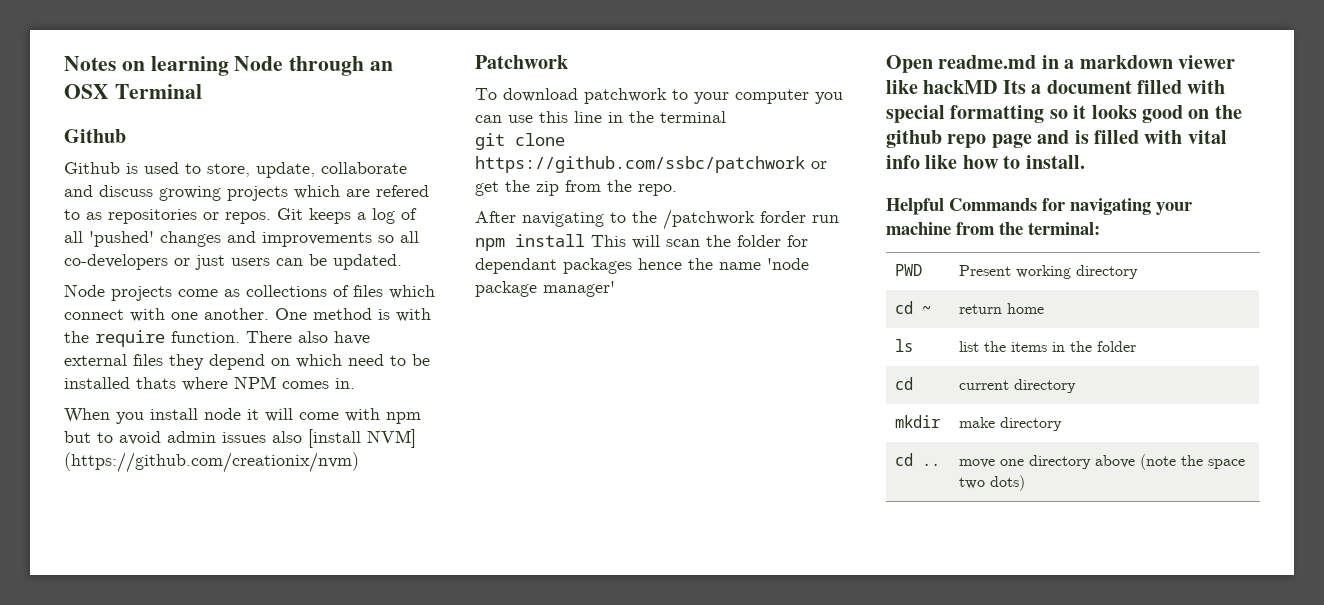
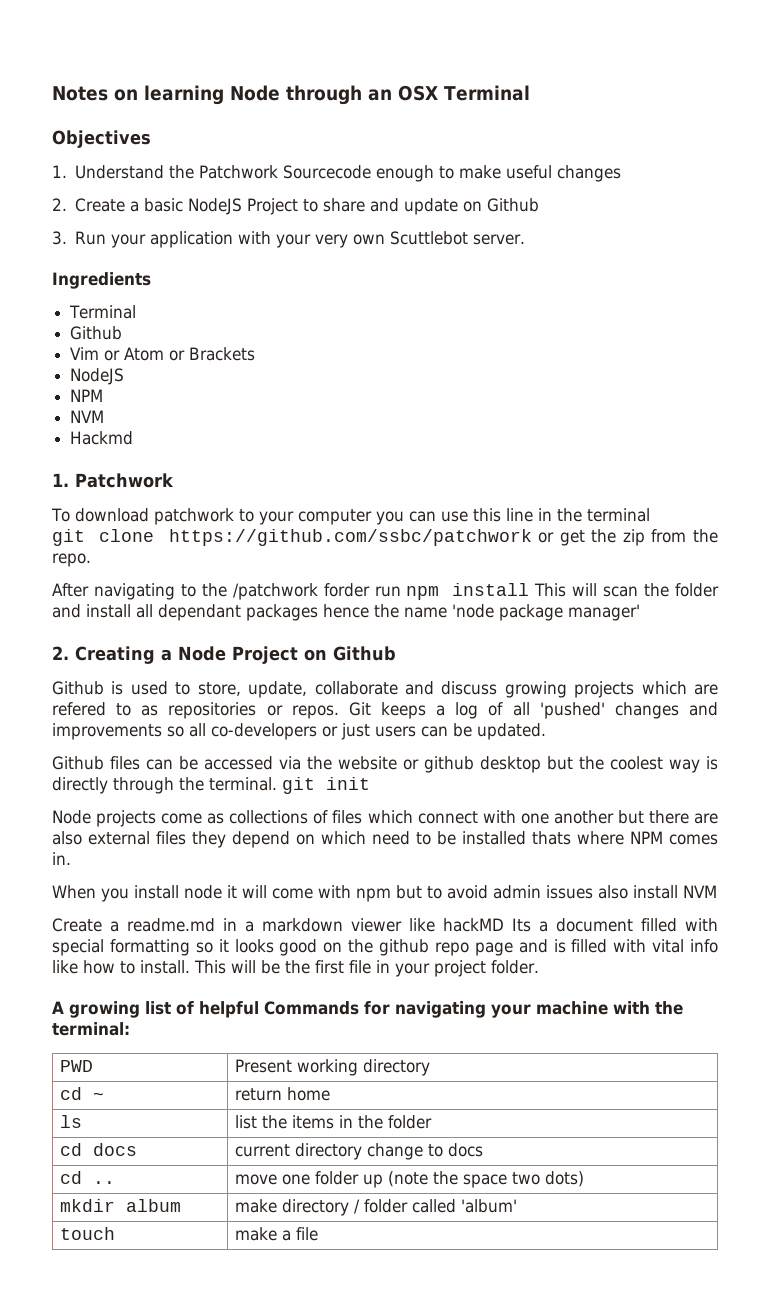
  Notes on learning Node through an OSX Terminal
+ Objectives
+ 1. Understand the Patchwork Sourcecode enough to make useful changes
+ 2. Create a basic NodeJS Project to share and update on Github
+ 3. Run your application with your very own Scuttlebot server.
+ Ingredients
+ Terminal
  Github
- Github is used to store, update, collaborate and discuss growing projects which are refered to as repositories or repos. Git keeps a log of all 'pushed' changes and improvements so all co-developers or just users can be updated.
- Node projects come as collections of files which connect with one another. One method is with the require function. There also have external files they depend on which need to be installed thats where NPM comes in.
- When you install node it will come with npm but to avoid admin issues also [install NVM] (https://github.com/creationix/nvm)
- Patchwork
+ Vim or Atom or Brackets
+ NodeJS
+ NPM
+ NVM
+ Hackmd
+ 1. Patchwork
- After navigating to the /patchwork forder run npm install This will scan the folder for dependant packages hence the name 'node package manager'
+ After navigating to the /patchwork forder run npm install This will scan the folder and install all dependant packages hence the name 'node package manager'
- Open readme.md in a markdown viewer like hackMD Its a document filled with special formatting so it looks good on the github repo page and is filled with vital info like how to install.
- Helpful Commands for navigating your machine from the terminal:
+ 2. Creating a Node Project on Github
+ Github is used to store, update, collaborate and discuss growing projects which are refered to as repositories or repos. Git keeps a log of all 'pushed' changes and improvements so all co-developers or just users can be updated.
+ Github files can be accessed via the website or github desktop but the coolest way is directly through the terminal. git init
+ Node projects come as collections of files which connect with one another but there are also external files they depend on which need to be installed thats where NPM comes in.
+ When you install node it will come with npm but to avoid admin issues also install NVM
+ Create a readme.md in a markdown viewer like hackMD Its a document filled with special formatting so it looks good on the github repo page and is filled with vital info like how to install. This will be the first file in your project folder.
+ A growing list of helpful Commands for navigating your machine with the terminal:
- cd | current directory
- mkdir | make directory
+ cd docs | current directory change to docs
- cd .. | move one directory above (note the space two dots)
+ cd .. | move one folder up (note the space two dots)
+ mkdir album | make directory / folder called 'album'
+ touch | make a file

